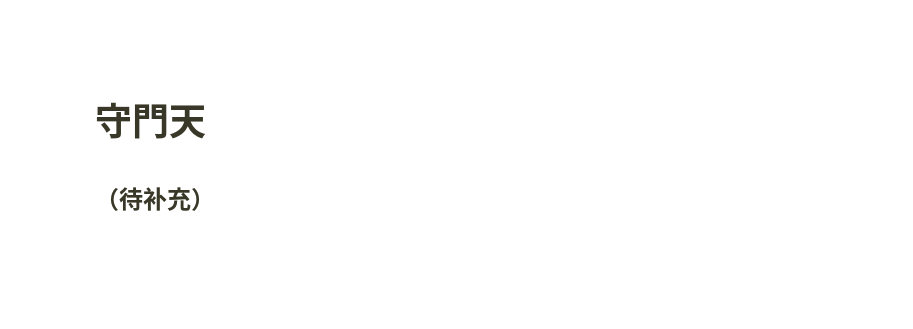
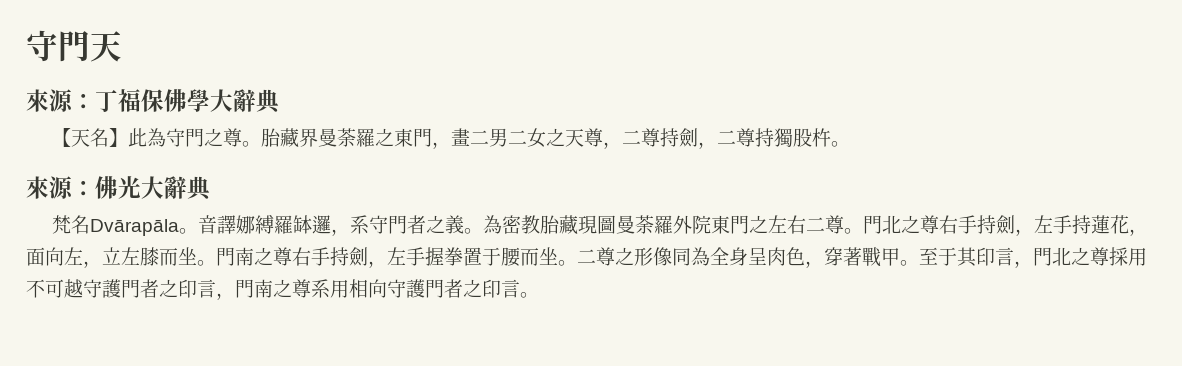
- （待补充）
+ 來源：丁福保佛學大辭典
+ 【天名】此為守門之尊。胎藏界曼荼羅之東門，畫二男二女之天尊，二尊持劍，二尊持獨股杵。
+ 來源：佛光大辭典
+ 梵名Dvārapāla。音譯娜縛羅缽邏，系守門者之義。為密教胎藏現圖曼荼羅外院東門之左右二尊。門北之尊右手持劍，左手持蓮花，面向左，立左膝而坐。門南之尊右手持劍，左手握拳置于腰而坐。二尊之形像同為全身呈肉色，穿著戰甲。至于其印言，門北之尊採用不可越守護門者之印言，門南之尊系用相向守護門者之印言。

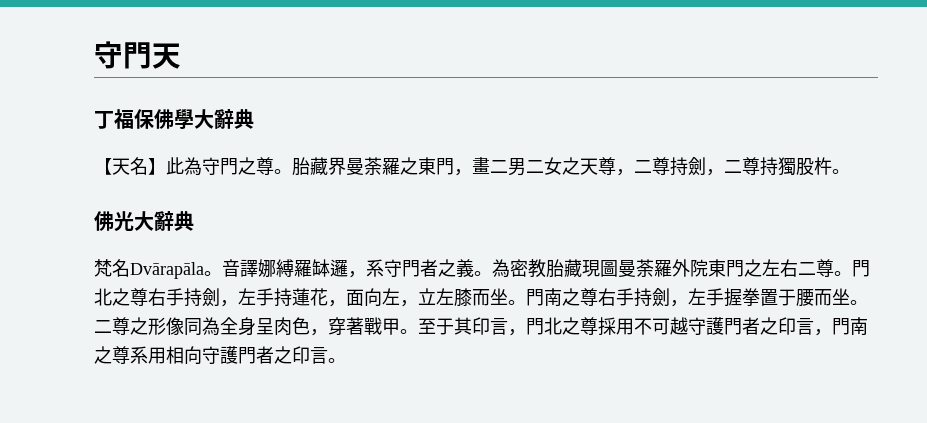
- 來源：丁福保佛學大辭典
+ 丁福保佛學大辭典
- 來源：佛光大辭典
+ 佛光大辭典

